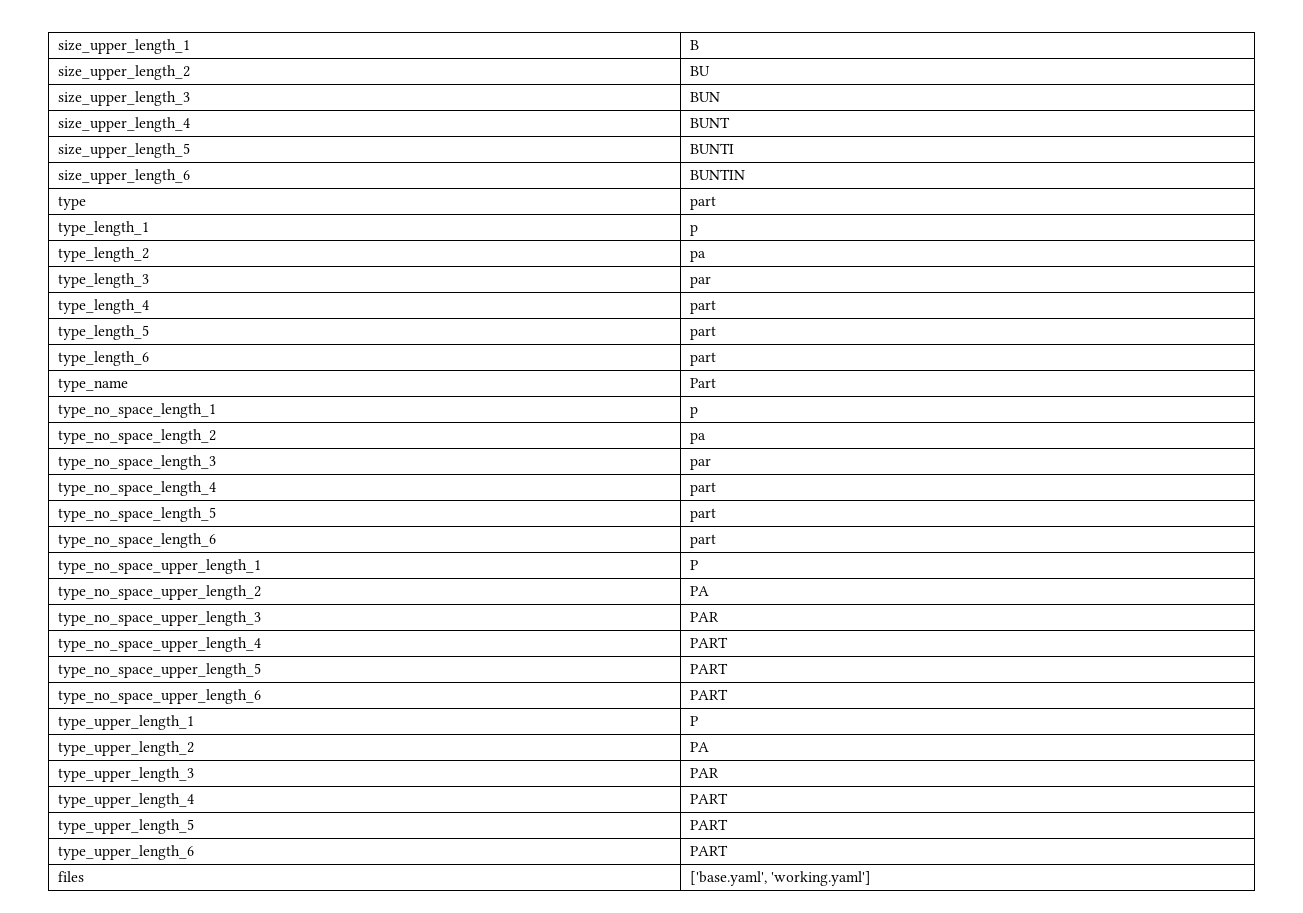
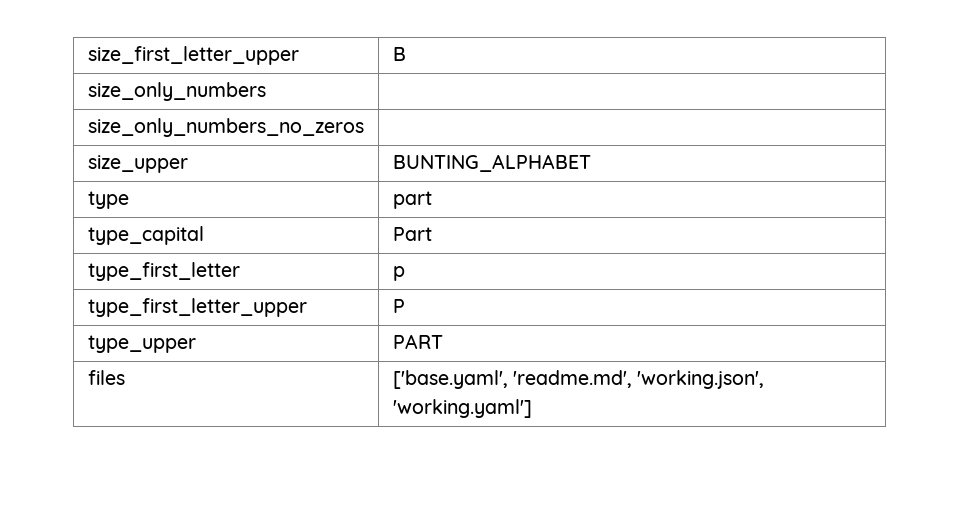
- size_upper_length_1 | B
+ size_first_letter_upper | B
- size_upper_length_2 | BU
- size_upper_length_3 | BUN
- size_upper_length_4 | BUNT
- size_upper_length_5 | BUNTI
- size_upper_length_6 | BUNTIN
+ size_only_numbers |
+ size_only_numbers_no_zeros |
+ size_upper | BUNTING_ALPHABET
  type | part
- type_length_1 | p
- type_length_2 | pa
- type_length_3 | par
- type_length_4 | part
- type_length_5 | part
- type_length_6 | part
- type_name | Part
- type_no_space_length_1 | p
- type_no_space_length_2 | pa
- type_no_space_length_3 | par
- type_no_space_length_4 | part
- type_no_space_length_5 | part
- type_no_space_length_6 | part
- type_no_space_upper_length_1 | P
- type_no_space_upper_length_2 | PA
- type_no_space_upper_length_3 | PAR
- type_no_space_upper_length_4 | PART
- type_no_space_upper_length_5 | PART
- type_no_space_upper_length_6 | PART
- type_upper_length_1 | P
- type_upper_length_2 | PA
- type_upper_length_3 | PAR
- type_upper_length_4 | PART
- type_upper_length_5 | PART
- type_upper_length_6 | PART
+ type_capital | Part
+ type_first_letter | p
+ type_first_letter_upper | P
+ type_upper | PART
- files | ['base.yaml', 'working.yaml']
+ files | ['base.yaml', 'readme.md', 'working.json', 'working.yaml']

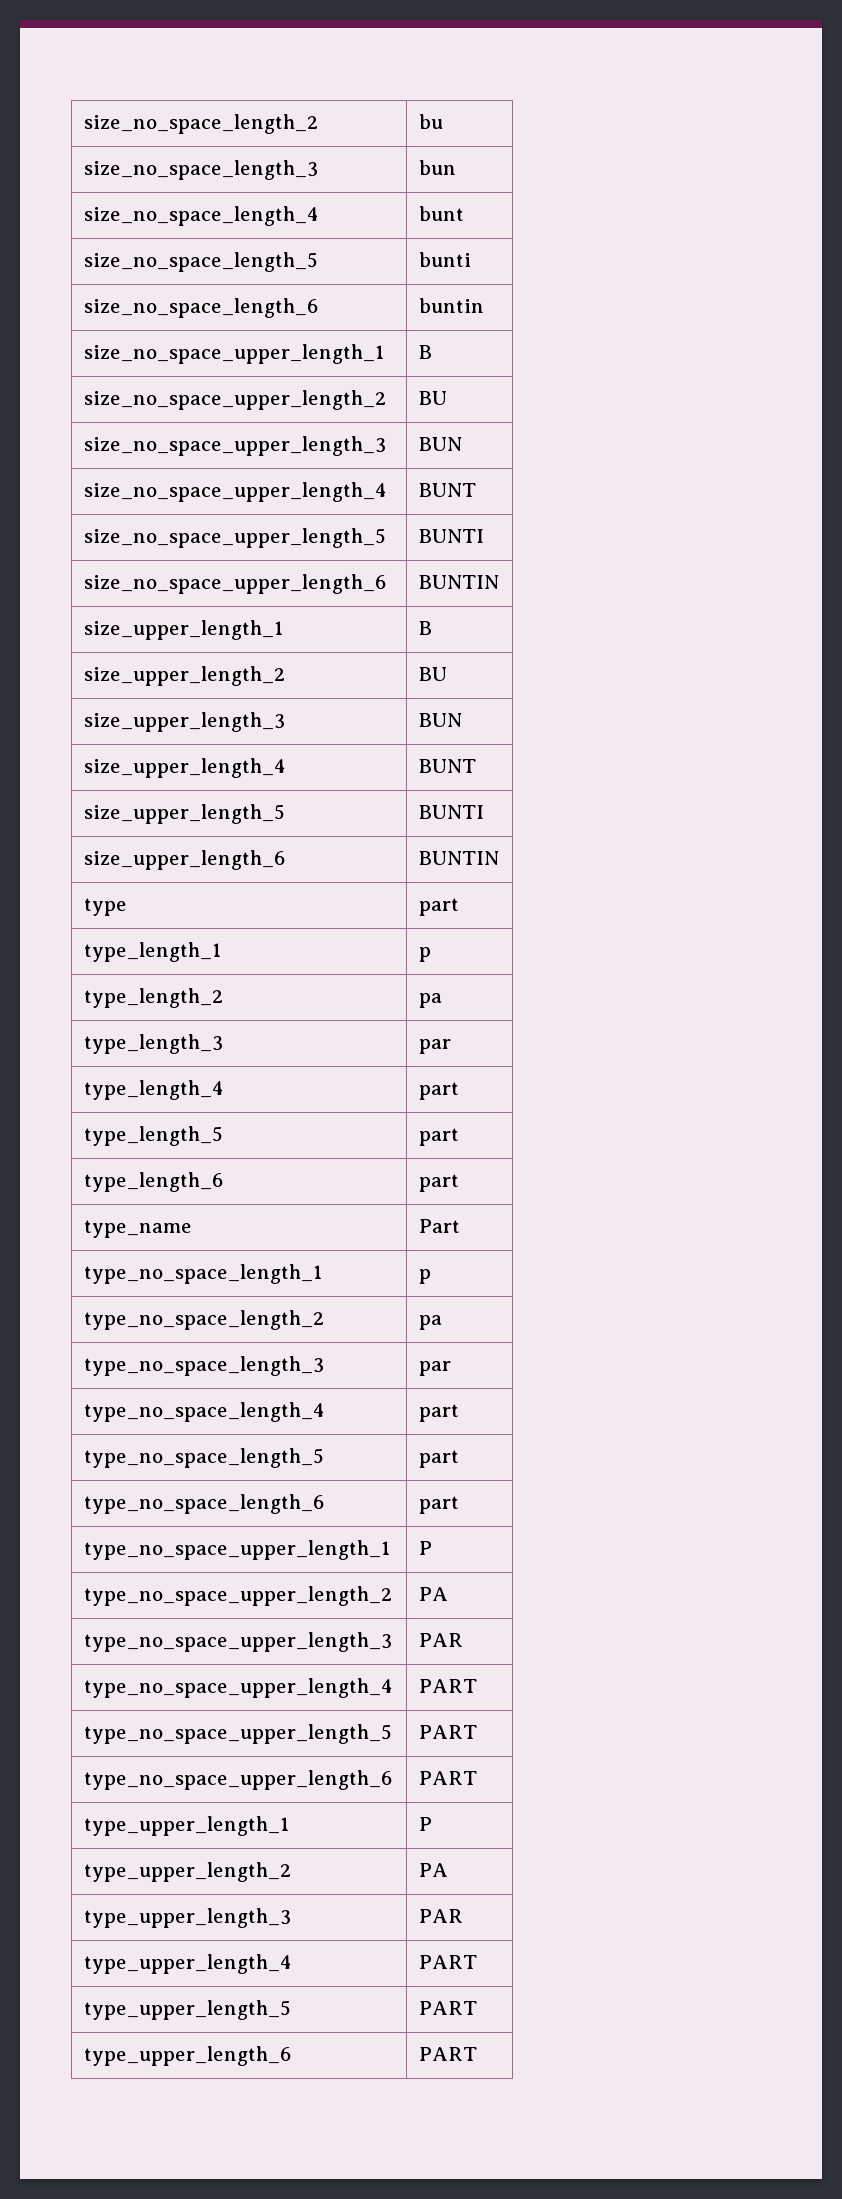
- size_first_letter_upper | B
- size_only_numbers |
- size_only_numbers_no_zeros |
- size_upper | BUNTING_ALPHABET
+ size_no_space_length_2 | bu
+ size_no_space_length_3 | bun
+ size_no_space_length_4 | bunt
+ size_no_space_length_5 | bunti
+ size_no_space_length_6 | buntin
+ size_no_space_upper_length_1 | B
+ size_no_space_upper_length_2 | BU
+ size_no_space_upper_length_3 | BUN
+ size_no_space_upper_length_4 | BUNT
+ size_no_space_upper_length_5 | BUNTI
+ size_no_space_upper_length_6 | BUNTIN
+ size_upper_length_1 | B
+ size_upper_length_2 | BU
+ size_upper_length_3 | BUN
+ size_upper_length_4 | BUNT
+ size_upper_length_5 | BUNTI
+ size_upper_length_6 | BUNTIN
  type | part
- type_capital | Part
+ type_length_1 | p
+ type_length_2 | pa
+ type_length_3 | par
+ type_length_4 | part
+ type_length_5 | part
+ type_length_6 | part
+ type_name | Part
- type_first_letter | p
- type_first_letter_upper | P
- type_upper | PART
- files | ['base.yaml', 'readme.md', 'working.json', 'working.yaml']
+ type_no_space_length_1 | p
+ type_no_space_length_2 | pa
+ type_no_space_length_3 | par
+ type_no_space_length_4 | part
+ type_no_space_length_5 | part
+ type_no_space_length_6 | part
+ type_no_space_upper_length_1 | P
+ type_no_space_upper_length_2 | PA
+ type_no_space_upper_length_3 | PAR
+ type_no_space_upper_length_4 | PART
+ type_no_space_upper_length_5 | PART
+ type_no_space_upper_length_6 | PART
+ type_upper_length_1 | P
+ type_upper_length_2 | PA
+ type_upper_length_3 | PAR
+ type_upper_length_4 | PART
+ type_upper_length_5 | PART
+ type_upper_length_6 | PART

